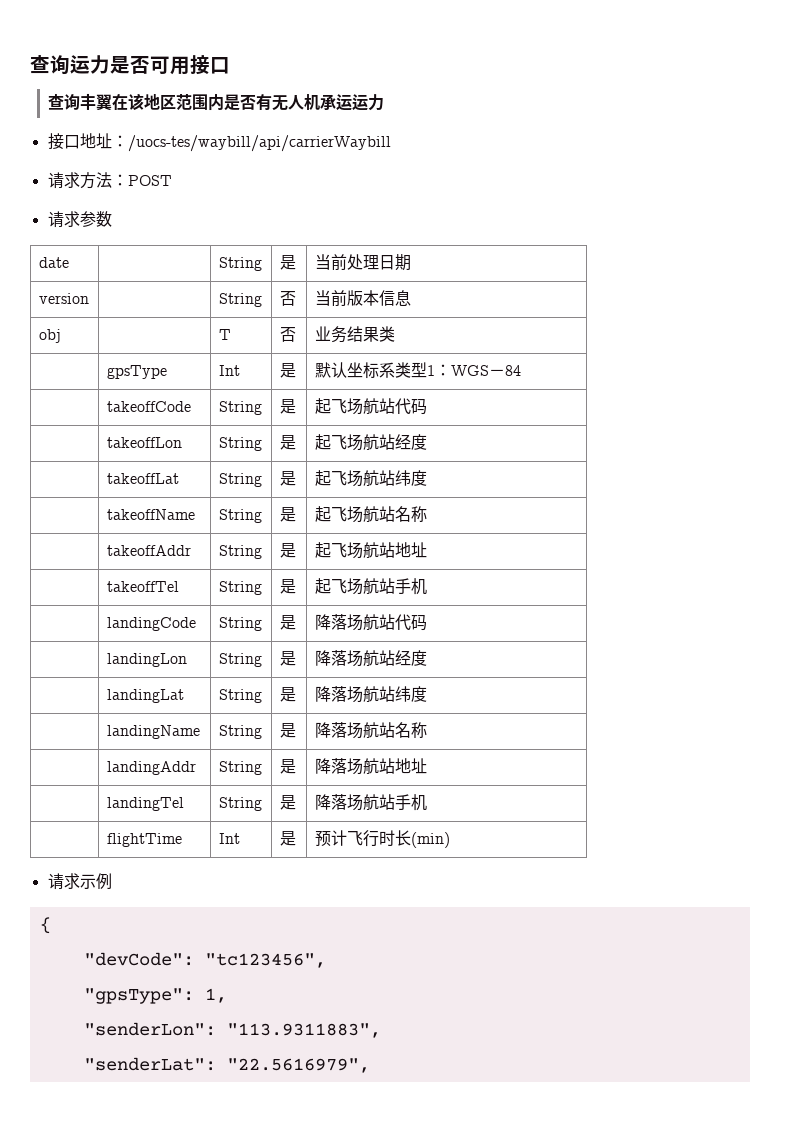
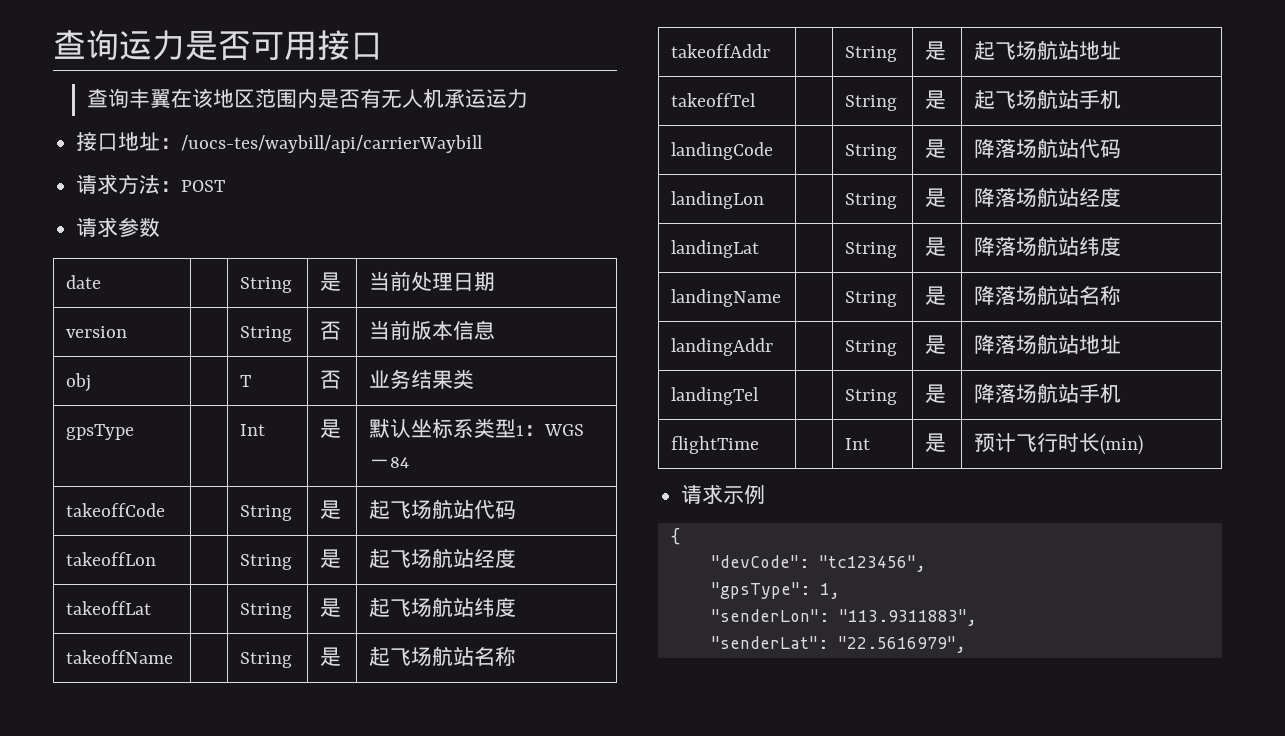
- | gpsType | Int | 是 | 默认坐标系类型1：WGS－84
+ gpsType | | Int | 是 | 默认坐标系类型1：WGS－84
- | takeoffCode | String | 是 | 起飞场航站代码
+ takeoffCode | | String | 是 | 起飞场航站代码
- | takeoffLon | String | 是 | 起飞场航站经度
+ takeoffLon | | String | 是 | 起飞场航站经度
- | takeoffLat | String | 是 | 起飞场航站纬度
+ takeoffLat | | String | 是 | 起飞场航站纬度
- | takeoffName | String | 是 | 起飞场航站名称
+ takeoffName | | String | 是 | 起飞场航站名称
- | takeoffAddr | String | 是 | 起飞场航站地址
+ takeoffAddr | | String | 是 | 起飞场航站地址
- | takeoffTel | String | 是 | 起飞场航站手机
+ takeoffTel | | String | 是 | 起飞场航站手机
- | landingCode | String | 是 | 降落场航站代码
+ landingCode | | String | 是 | 降落场航站代码
- | landingLon | String | 是 | 降落场航站经度
+ landingLon | | String | 是 | 降落场航站经度
- | landingLat | String | 是 | 降落场航站纬度
+ landingLat | | String | 是 | 降落场航站纬度
- | landingName | String | 是 | 降落场航站名称
+ landingName | | String | 是 | 降落场航站名称
- | landingAddr | String | 是 | 降落场航站地址
+ landingAddr | | String | 是 | 降落场航站地址
- | landingTel | String | 是 | 降落场航站手机
+ landingTel | | String | 是 | 降落场航站手机
- | flightTime | Int | 是 | 预计飞行时长(min)
+ flightTime | | Int | 是 | 预计飞行时长(min)

